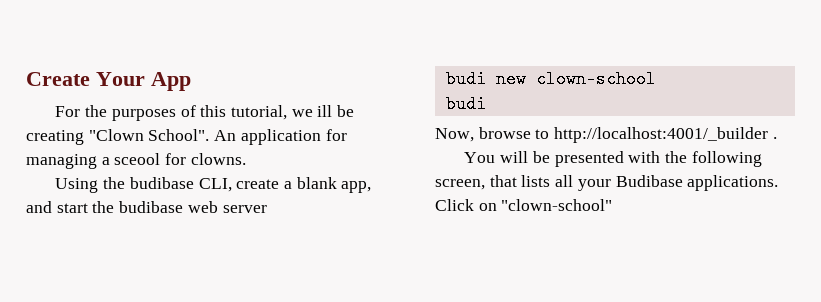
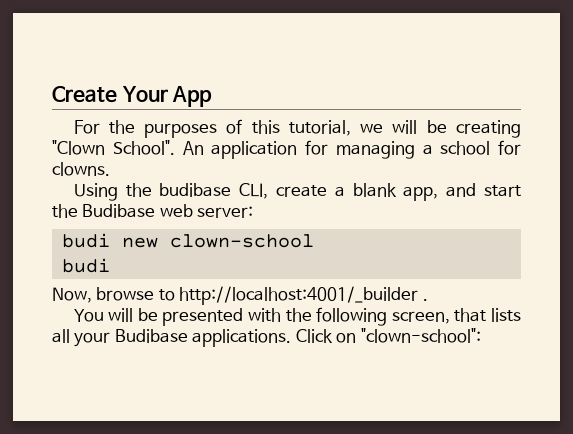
- For the purposes of this tutorial, we ill be creating "Clown School".
+ For the purposes of this tutorial, we will be creating "Clown School".
- An application for managing a sceool for clowns.
+ An application for managing a school for clowns.
- Using the budibase CLI, create a blank app, and start the budibase web server
+ Using the budibase CLI, create a blank app, and start the Budibase web server:
- Click on "clown-school"
+ Click on "clown-school":

